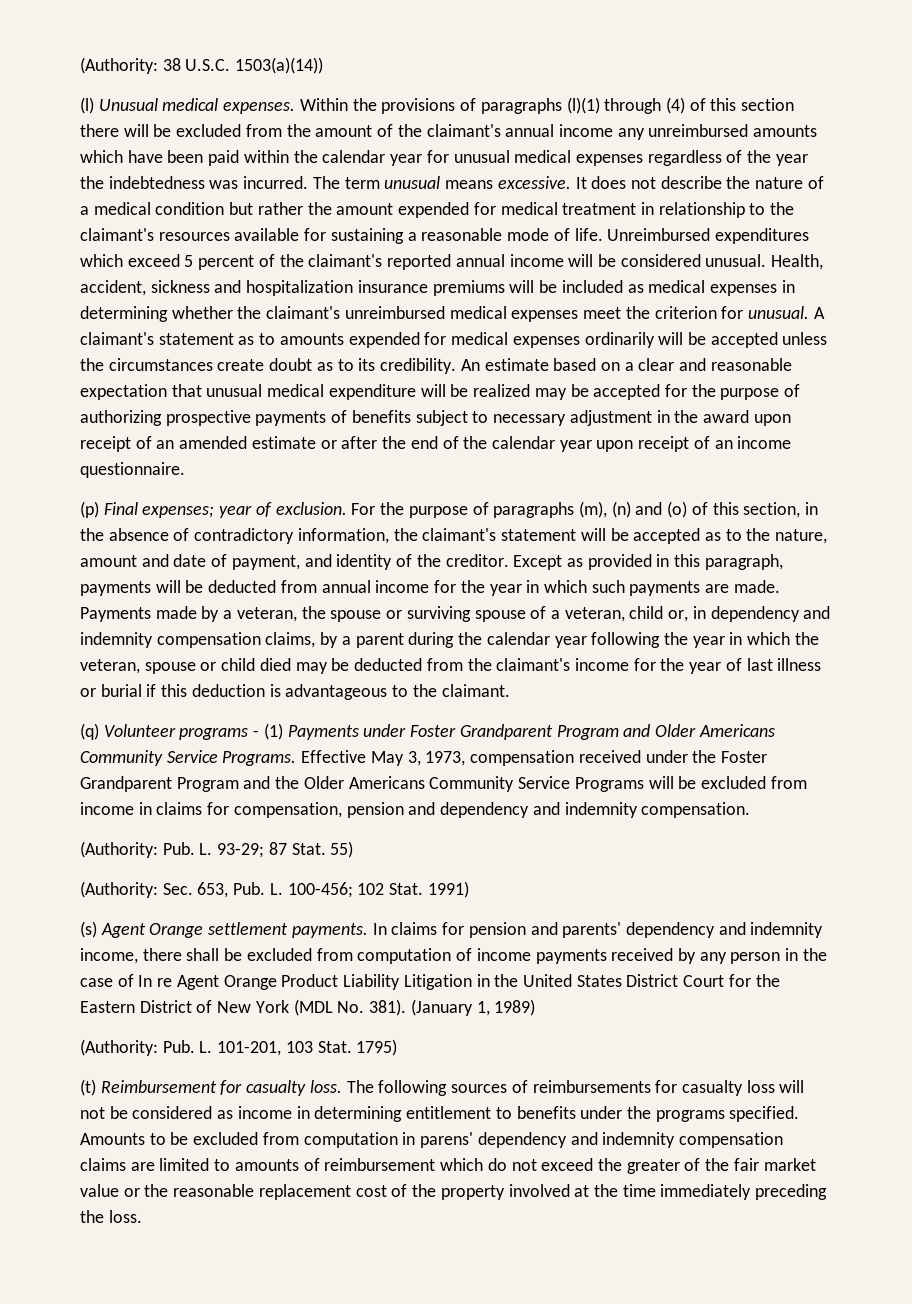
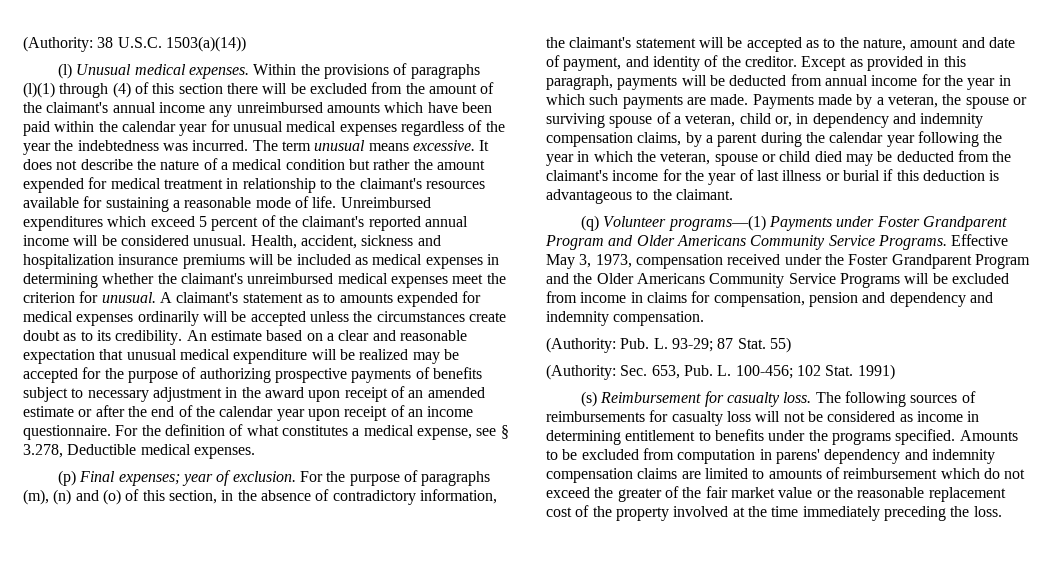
+ For the definition of what constitutes a medical expense, see § 3.278, Deductible medical expenses.
- (q) Volunteer programs - (1) Payments under Foster Grandparent Program and Older Americans Community Service Programs.
+ (q) Volunteer programs—(1) Payments under Foster Grandparent Program and Older Americans Community Service Programs.
- (s) Agent Orange settlement payments. In claims for pension and parents' dependency and indemnity income, there shall be excluded from computation of income payments received by any person in the case of In re Agent Orange Product Liability Litigation in the United States District Court for the Eastern District of New York (MDL No. 381). (January 1, 1989)
- (Authority: Pub. L. 101-201, 103 Stat. 1795)
- (t) Reimbursement for casualty loss.
+ (s) Reimbursement for casualty loss.

